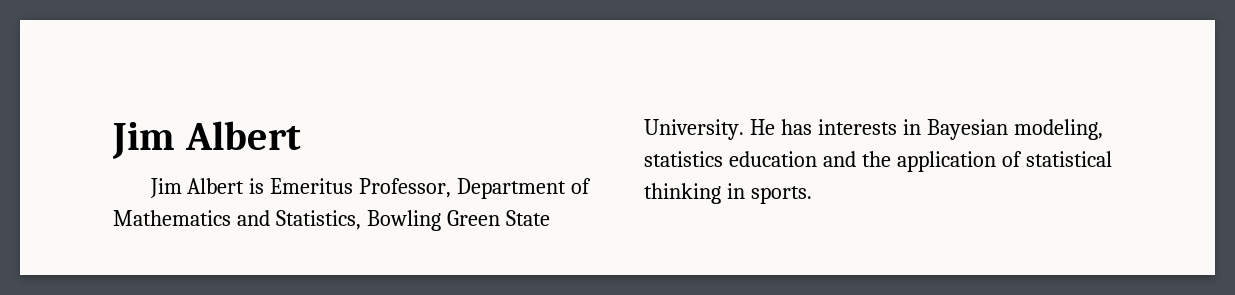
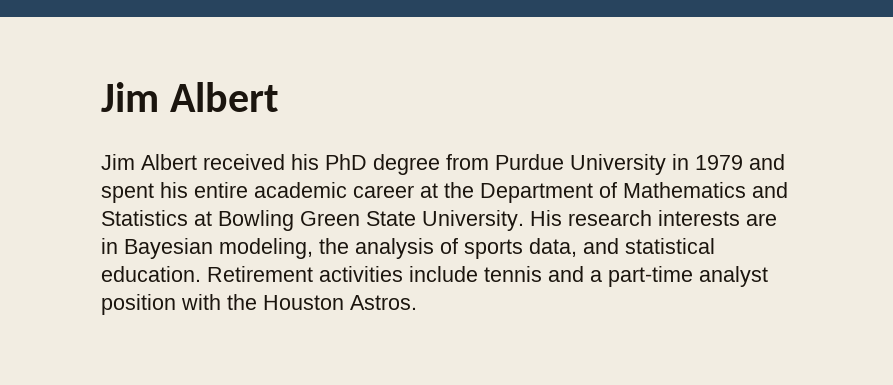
- Jim Albert is Emeritus Professor, Department of Mathematics and Statistics, Bowling Green State University.
+ Jim Albert received his PhD degree from Purdue University in 1979 and spent his entire academic career at the Department of Mathematics and Statistics at Bowling Green State University.
- He has interests in Bayesian modeling, statistics education and the application of statistical thinking in sports.
+ His research interests are in Bayesian modeling, the analysis of sports data, and statistical education. Retirement activities include tennis and a part-time analyst position with the Houston Astros.

